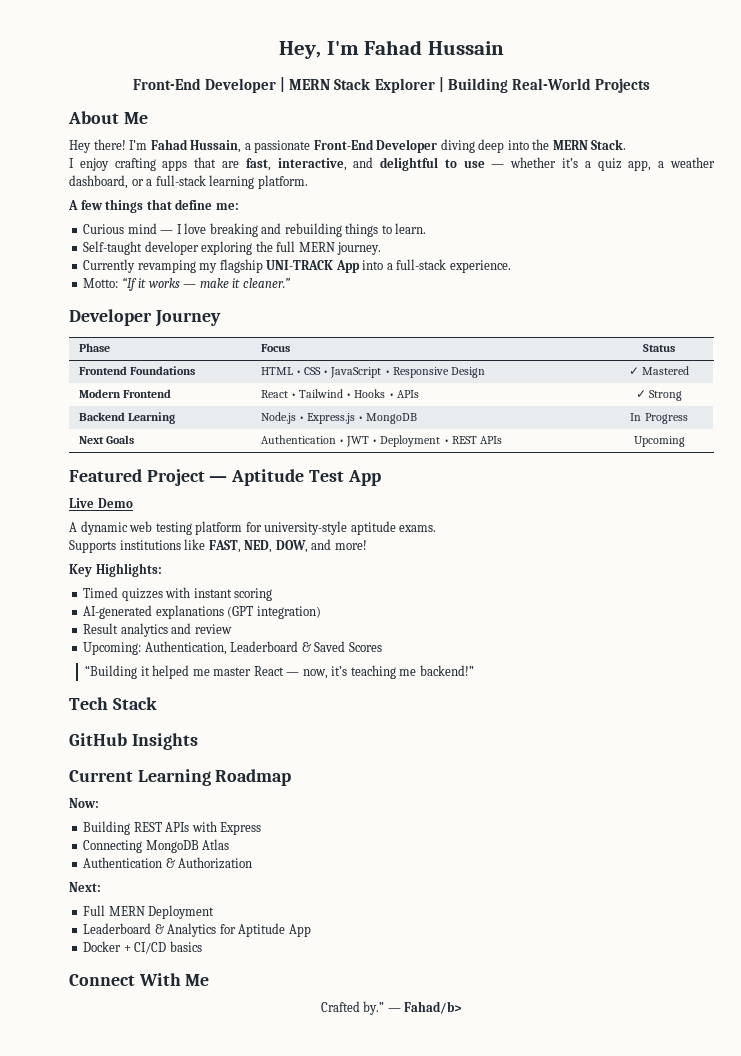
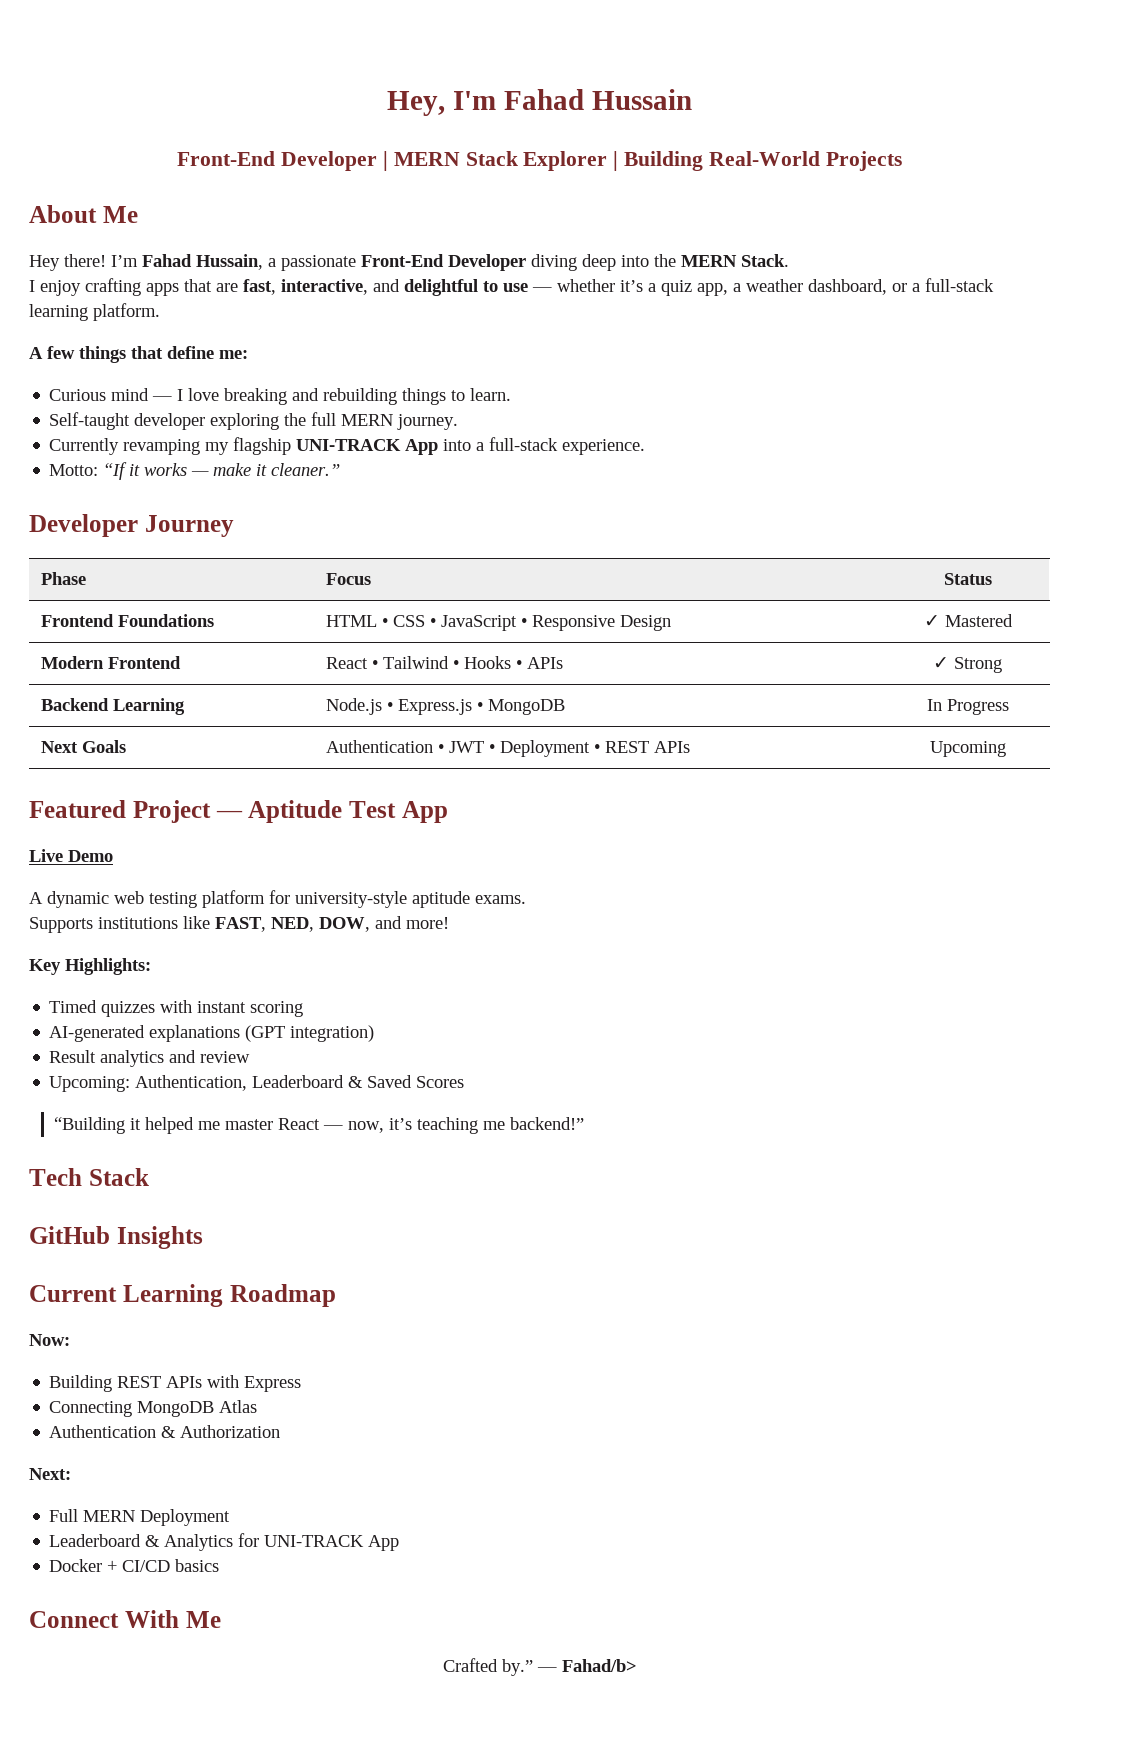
- Leaderboard & Analytics for Aptitude App
+ Leaderboard & Analytics for UNI-TRACK App

